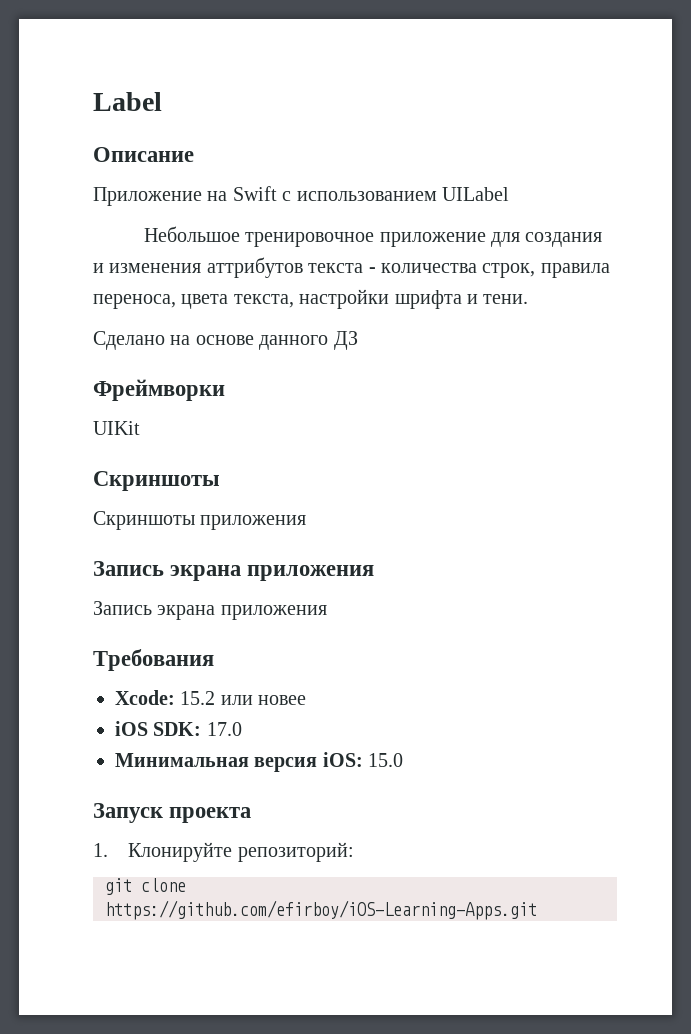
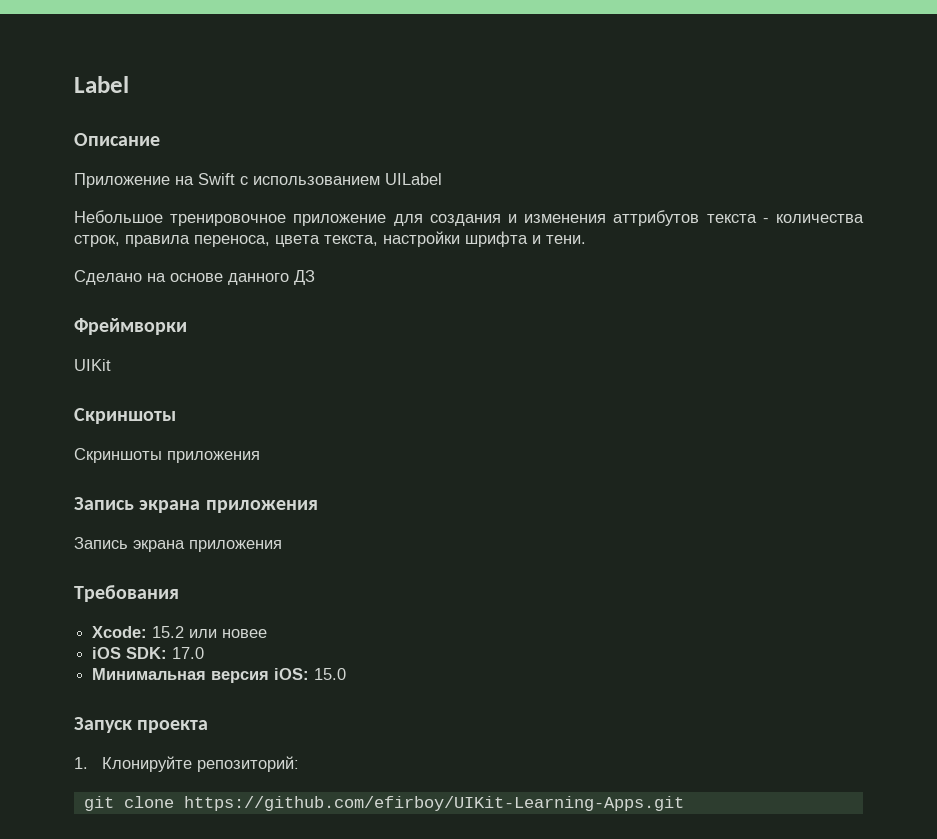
- git clone https://github.com/efirboy/iOS-Learning-Apps.git
+ git clone https://github.com/efirboy/UIKit-Learning-Apps.git

